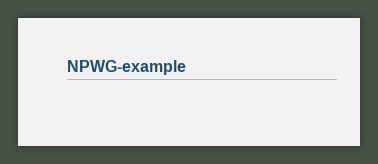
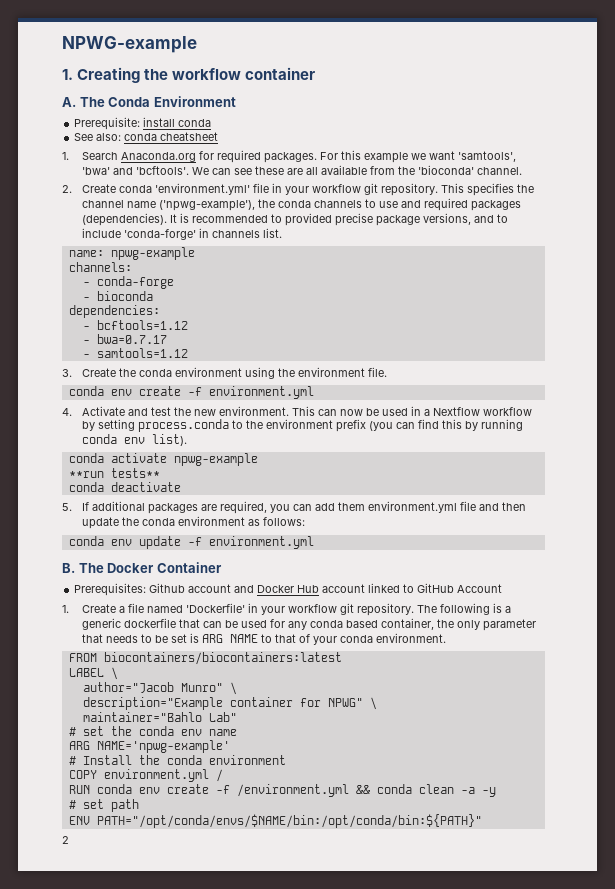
+ 1. Creating the workflow container
+ A. The Conda Environment
+ Prerequisite: install conda
+ See also: conda cheatsheet
+ 1. Search Anaconda.org for required packages. For this example we want 'samtools', 'bwa' and 'bcftools'. We can see these are all available from the 'bioconda' channel.
+ 2. Create conda 'environment.yml' file in your workflow git repository. This specifies the channel name ('npwg-example'), the conda channels to use and required packages (dependencies). It is recommended to provided precise package versions, and to include 'conda-forge' in channels list.
+ name: npwg-example
+ channels:
+ - conda-forge
+ - bioconda
+ dependencies:
+ - bcftools=1.12
+ - bwa=0.7.17
+ - samtools=1.12
+ 3. Create the conda environment using the environment file.
+ conda env create -f environment.yml
+ 4. Activate and test the new environment. This can now be used in a Nextflow workflow by setting process.conda to the environment prefix (you can find this by running conda env list).
+ conda activate npwg-example
+ **run tests**
+ conda deactivate
+ 5. If additional packages are required, you can add them environment.yml file and then update the conda environment as follows:
+ conda env update -f environment.yml
+ B. The Docker Container
+ Prerequisites: Github account and Docker Hub account linked to GitHub Account
+ 1. Create a file named 'Dockerfile' in your workflow git repository. The following is a generic dockerfile that can be used for any conda based container, the only parameter that needs to be set is ARG NAME to that of your conda environment.
+ FROM biocontainers/biocontainers:latest
+ LABEL \
+ author="Jacob Munro" \
+ description="Example container for NPWG" \
+ maintainer="Bahlo Lab"
+ # set the conda env name
+ ARG NAME='npwg-example'
+ # Install the conda environment
+ COPY environment.yml /
+ RUN conda env create -f /environment.yml && conda clean -a -y
+ # set path
+ ENV PATH="/opt/conda/envs/$NAME/bin:/opt/conda/bin:${PATH}"
+ 2

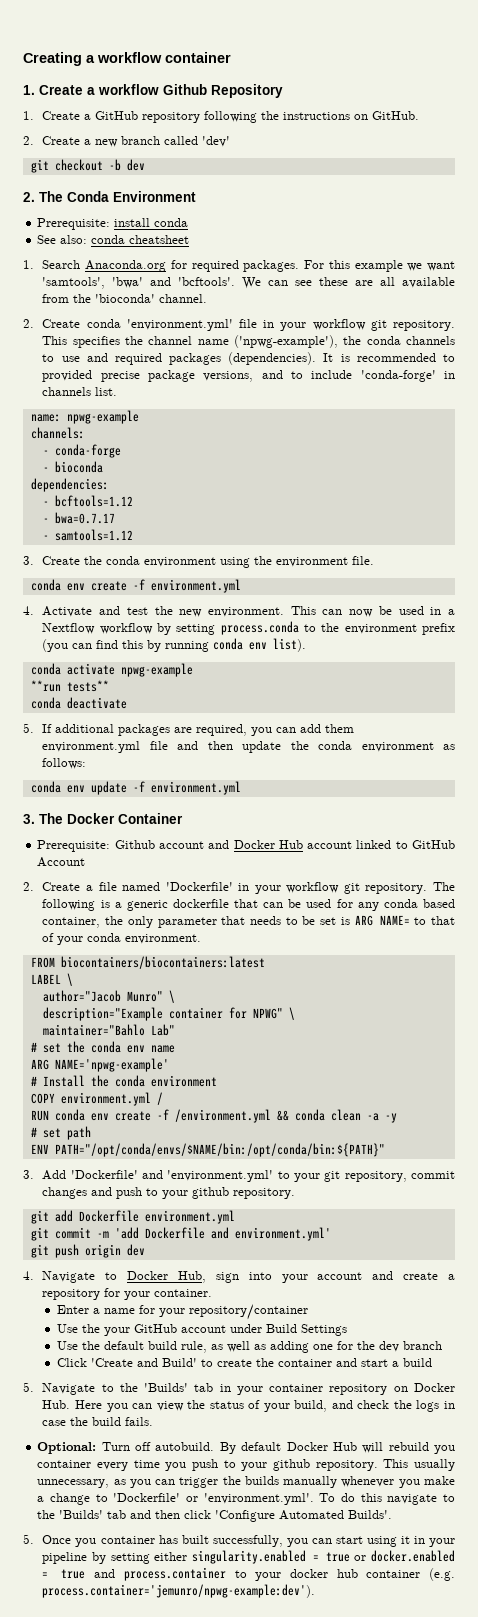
- NPWG-example
- 1. Creating the workflow container
- A. The Conda Environment
+ Creating a workflow container
+ 1. Create a workflow Github Repository
+ 1. Create a GitHub repository following the instructions on GitHub.
+ 2. Create a new branch called 'dev'
+ git checkout -b dev
+ 2. The Conda Environment
- B. The Docker Container
+ 3. The Docker Container
- Prerequisites: Github account and Docker Hub account linked to GitHub Account
+ Prerequisite: Github account and Docker Hub account linked to GitHub Account
- 1. Create a file named 'Dockerfile' in your workflow git repository.
+ 2. Create a file named 'Dockerfile' in your workflow git repository.
- The following is a generic dockerfile that can be used for any conda based container, the only parameter that needs to be set is ARG NAME to that of your conda environment.
+ The following is a generic dockerfile that can be used for any conda based container, the only parameter that needs to be set is ARG NAME= to that of your conda environment.
- 2
+ 3. Add 'Dockerfile' and 'environment.yml' to your git repository, commit changes and push to your github repository.
+ git add Dockerfile environment.yml
+ git commit -m 'add Dockerfile and environment.yml'
+ git push origin dev
+ 4. Navigate to Docker Hub, sign into your account and create a repository for your container.
+ Enter a name for your repository/container
+ Use the your GitHub account under Build Settings
+ Use the default build rule, as well as adding one for the dev branch
+ Click 'Create and Build' to create the container and start a build
+ 5. Navigate to the 'Builds' tab in your container repository on Docker Hub. Here you can view the status of your build, and check the logs in case the build fails.
+ Optional: Turn off autobuild. By default Docker Hub will rebuild you container every time you push to your github repository. This usually unnecessary, as you can trigger the builds manually whenever you make a change to 'Dockerfile' or 'environment.yml'. To do this navigate to the 'Builds' tab and then click 'Configure Automated Builds'.
+ 5. Once you container has built successfully, you can start using it in your pipeline by setting either singularity.enabled = true or docker.enabled = true and process.container to your docker hub container (e.g. process.container='jemunro/npwg-example:dev').

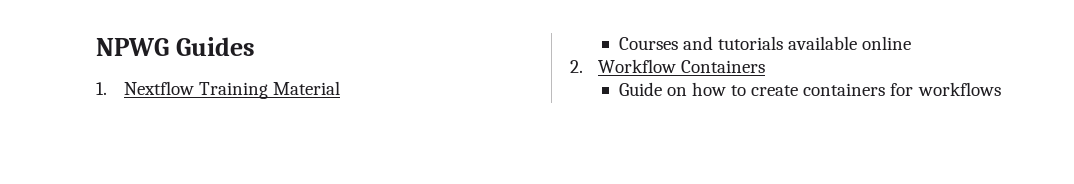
- Creating a workflow container
- 1. Create a workflow Github Repository
- 1. Create a GitHub repository following the instructions on GitHub.
- 2. Create a new branch called 'dev'
- git checkout -b dev
- 2. The Conda Environment
- Prerequisite: install conda
- See also: conda cheatsheet
- 1. Search Anaconda.org for required packages. For this example we want 'samtools', 'bwa' and 'bcftools'. We can see these are all available from the 'bioconda' channel.
- 2. Create conda 'environment.yml' file in your workflow git repository. This specifies the channel name ('npwg-example'), the conda channels to use and required packages (dependencies). It is recommended to provided precise package versions, and to include 'conda-forge' in channels list.
- name: npwg-example
- channels:
- - conda-forge
- - bioconda
- dependencies:
- - bcftools=1.12
- - bwa=0.7.17
- - samtools=1.12
- 3. Create the conda environment using the environment file.
- conda env create -f environment.yml
- 4. Activate and test the new environment. This can now be used in a Nextflow workflow by setting process.conda to the environment prefix (you can find this by running conda env list).
- conda activate npwg-example
- **run tests**
- conda deactivate
- 5. If additional packages are required, you can add them environment.yml file and then update the conda environment as follows:
- conda env update -f environment.yml
- 3. The Docker Container
- Prerequisite: Github account and Docker Hub account linked to GitHub Account
- 2. Create a file named 'Dockerfile' in your workflow git repository. The following is a generic dockerfile that can be used for any conda based container, the only parameter that needs to be set is ARG NAME= to that of your conda environment.
- FROM biocontainers/biocontainers:latest
- LABEL \
- author="Jacob Munro" \
- description="Example container for NPWG" \
- maintainer="Bahlo Lab"
- # set the conda env name
- ARG NAME='npwg-example'
- # Install the conda environment
- COPY environment.yml /
- RUN conda env create -f /environment.yml && conda clean -a -y
- # set path
- ENV PATH="/opt/conda/envs/$NAME/bin:/opt/conda/bin:${PATH}"
- 3. Add 'Dockerfile' and 'environment.yml' to your git repository, commit changes and push to your github repository.
- git add Dockerfile environment.yml
- git commit -m 'add Dockerfile and environment.yml'
- git push origin dev
- 4. Navigate to Docker Hub, sign into your account and create a repository for your container.
- Enter a name for your repository/container
- Use the your GitHub account under Build Settings
- Use the default build rule, as well as adding one for the dev branch
- Click 'Create and Build' to create the container and start a build
- 5. Navigate to the 'Builds' tab in your container repository on Docker Hub. Here you can view the status of your build, and check the logs in case the build fails.
- Optional: Turn off autobuild. By default Docker Hub will rebuild you container every time you push to your github repository. This usually unnecessary, as you can trigger the builds manually whenever you make a change to 'Dockerfile' or 'environment.yml'. To do this navigate to the 'Builds' tab and then click 'Configure Automated Builds'.
- 5. Once you container has built successfully, you can start using it in your pipeline by setting either singularity.enabled = true or docker.enabled = true and process.container to your docker hub container (e.g. process.container='jemunro/npwg-example:dev').
+ NPWG Guides
+ 1. Nextflow Training Material
+ Courses and tutorials available online
+ 2. Workflow Containers
+ Guide on how to create containers for workflows

